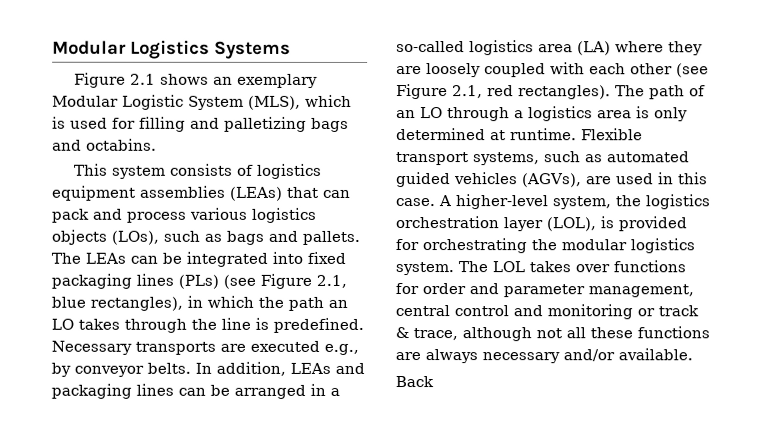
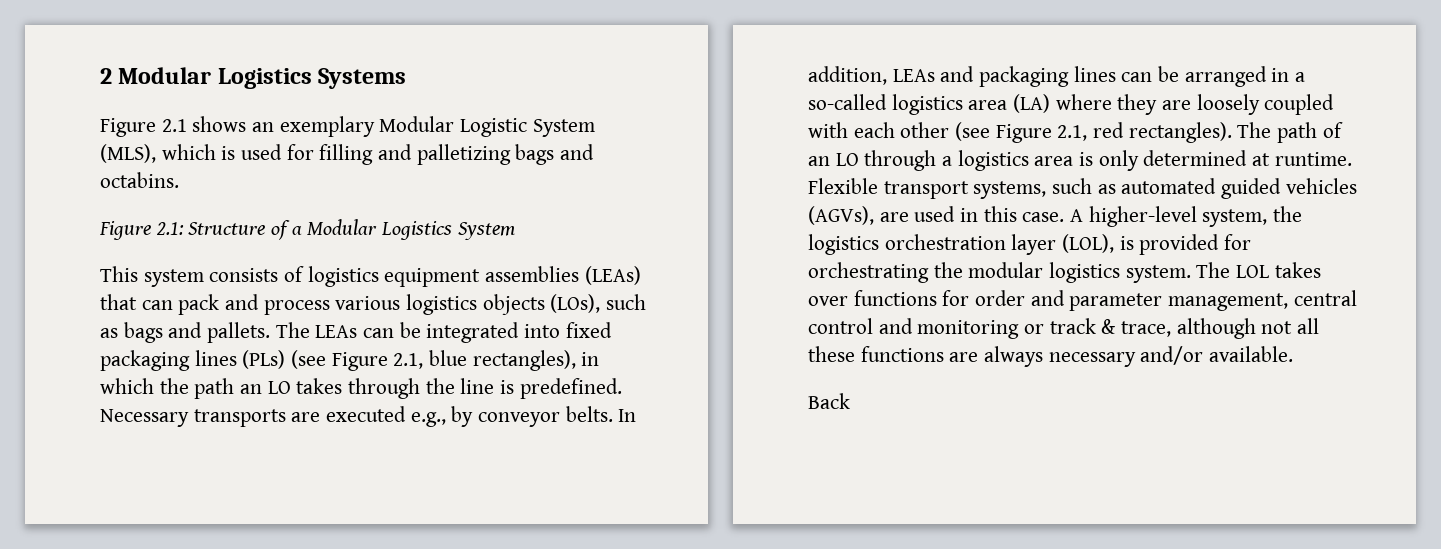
- Modular Logistics Systems
+ 2 Modular Logistics Systems
+ Figure 2.1: Structure of a Modular Logistics System

